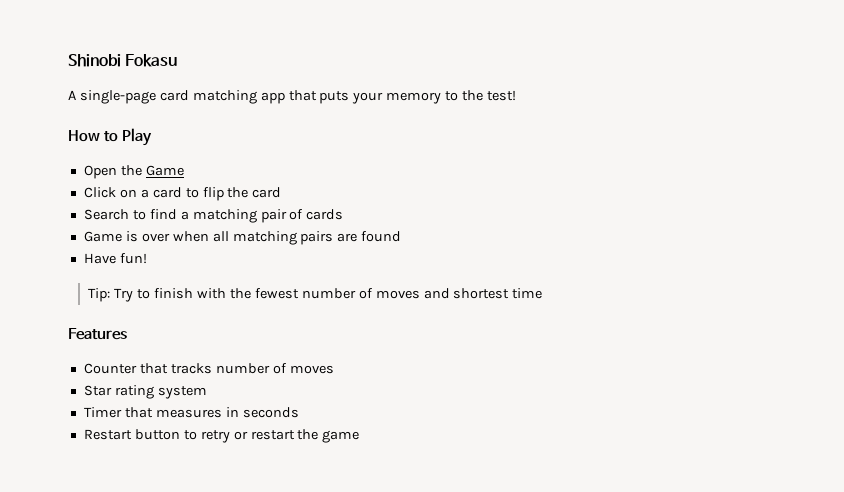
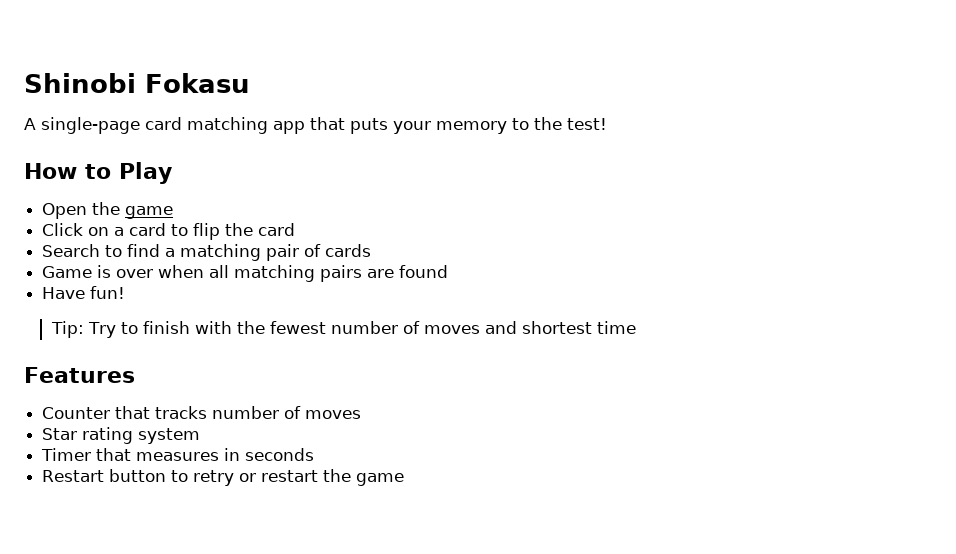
- Open the Game
+ Open the game

